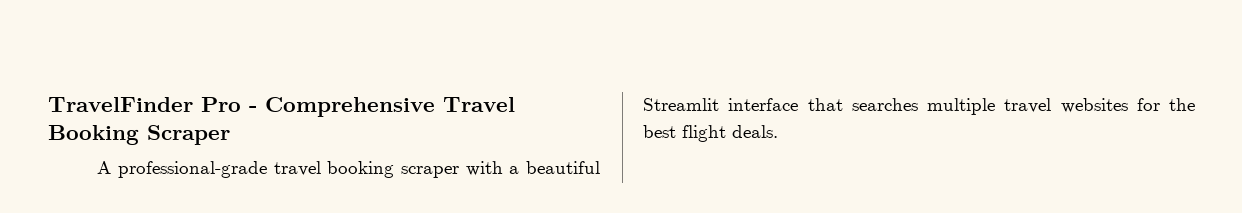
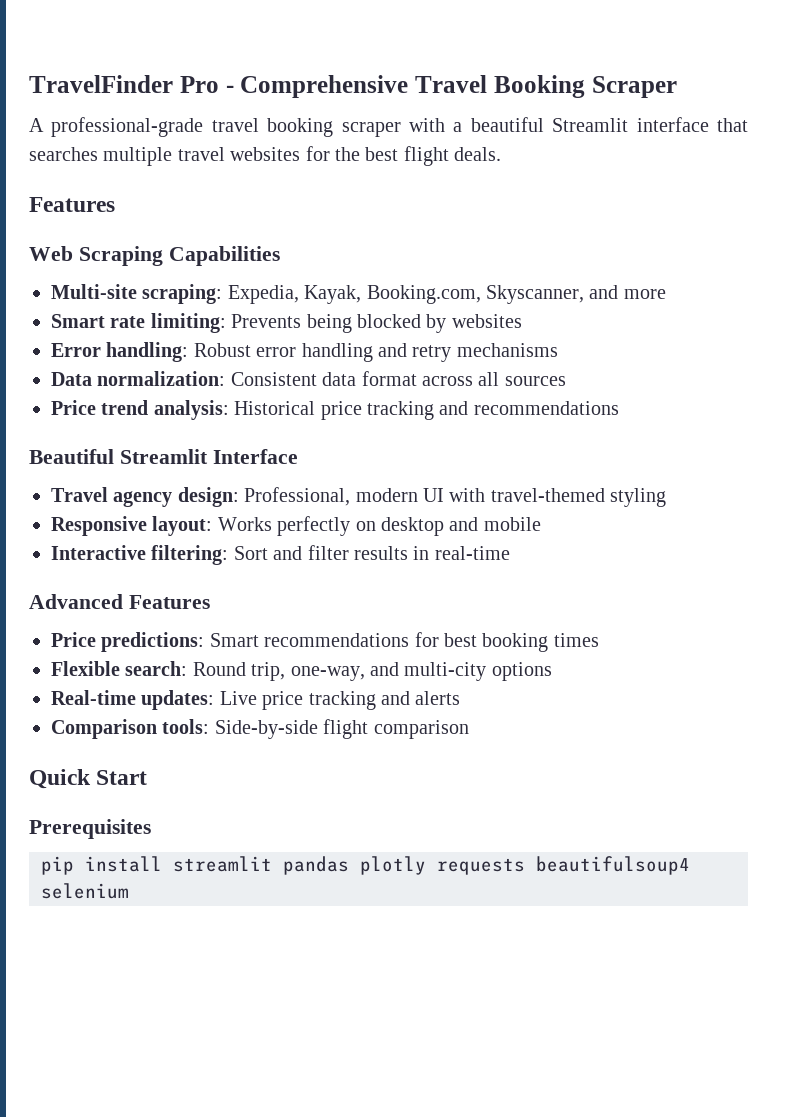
  A professional-grade travel booking scraper with a beautiful Streamlit interface that searches multiple travel websites for the best flight deals.
+ Features
+ Web Scraping Capabilities
+ Multi-site scraping: Expedia, Kayak, Booking.com, Skyscanner, and more
+ Smart rate limiting: Prevents being blocked by websites
+ Error handling: Robust error handling and retry mechanisms
+ Data normalization: Consistent data format across all sources
+ Price trend analysis: Historical price tracking and recommendations
+ Beautiful Streamlit Interface
+ Travel agency design: Professional, modern UI with travel-themed styling
+ Responsive layout: Works perfectly on desktop and mobile
+ Interactive filtering: Sort and filter results in real-time
+ Advanced Features
+ Price predictions: Smart recommendations for best booking times
+ Flexible search: Round trip, one-way, and multi-city options
+ Real-time updates: Live price tracking and alerts
+ Comparison tools: Side-by-side flight comparison
+ Quick Start
+ Prerequisites
+ pip install streamlit pandas plotly requests beautifulsoup4 selenium

